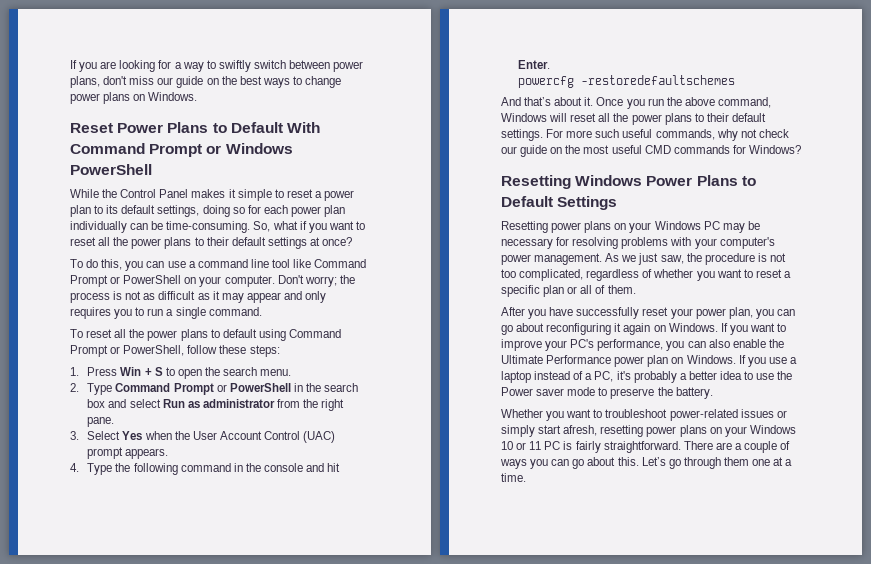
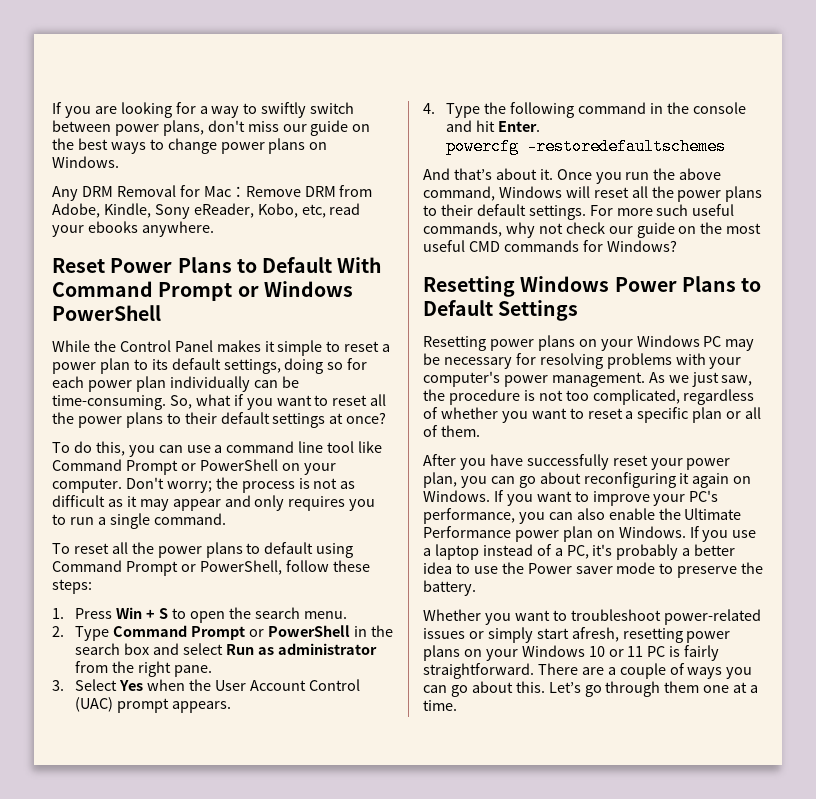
+ Any DRM Removal for Mac：Remove DRM from Adobe, Kindle, Sony eReader, Kobo, etc, read your ebooks anywhere.

